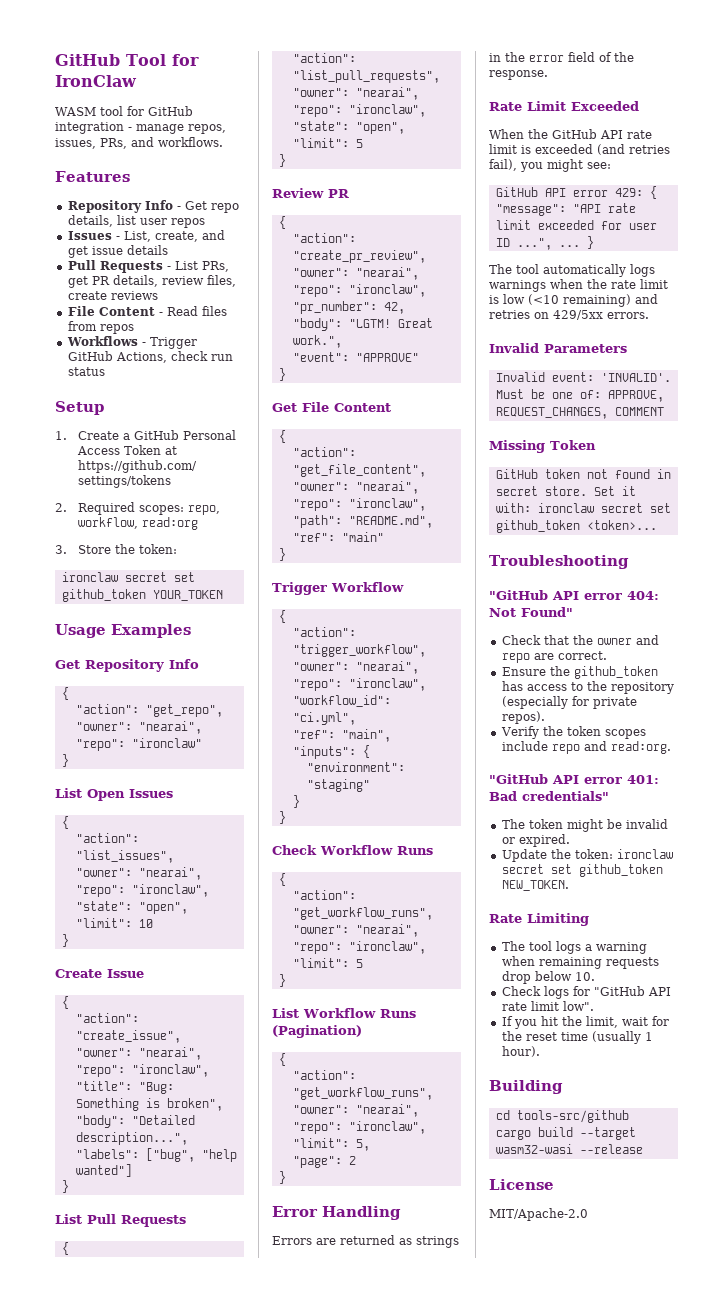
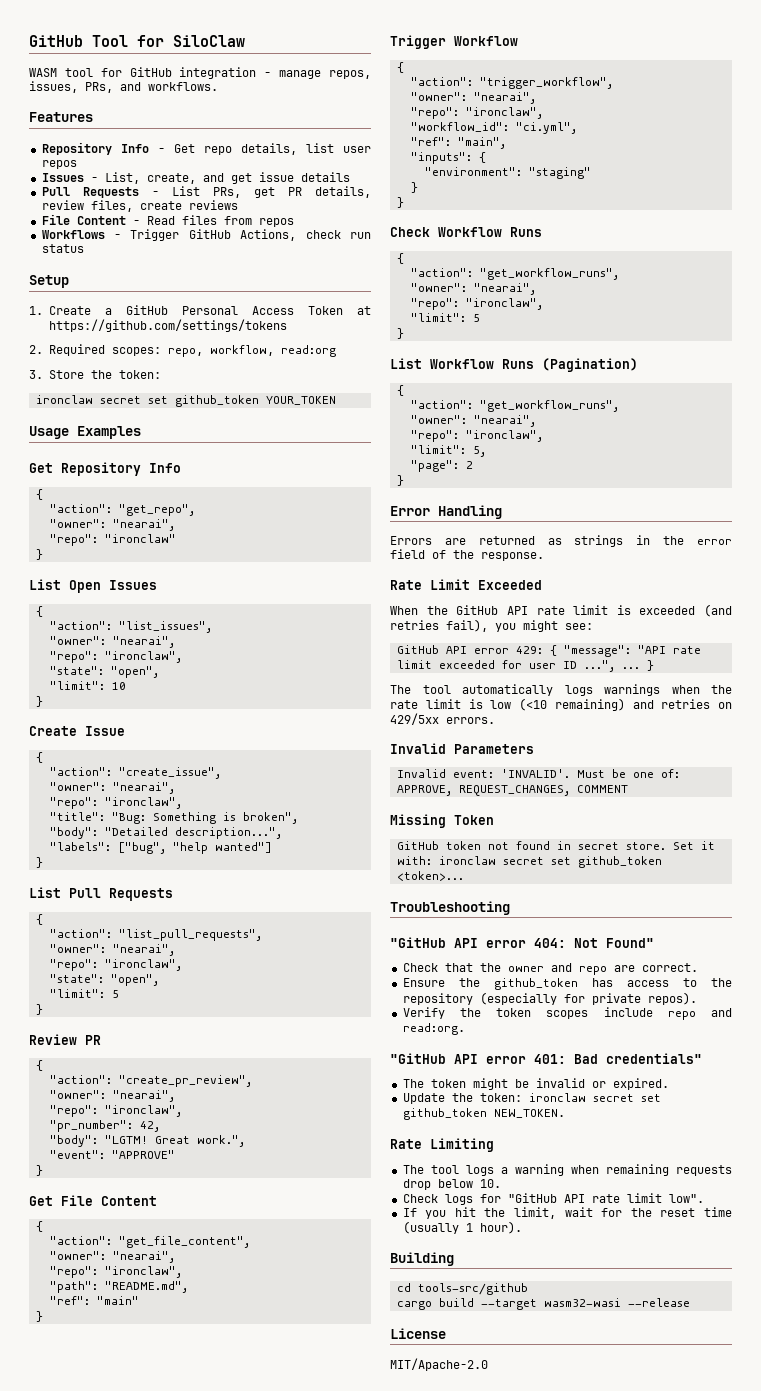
- GitHub Tool for IronClaw
+ GitHub Tool for SiloClaw

